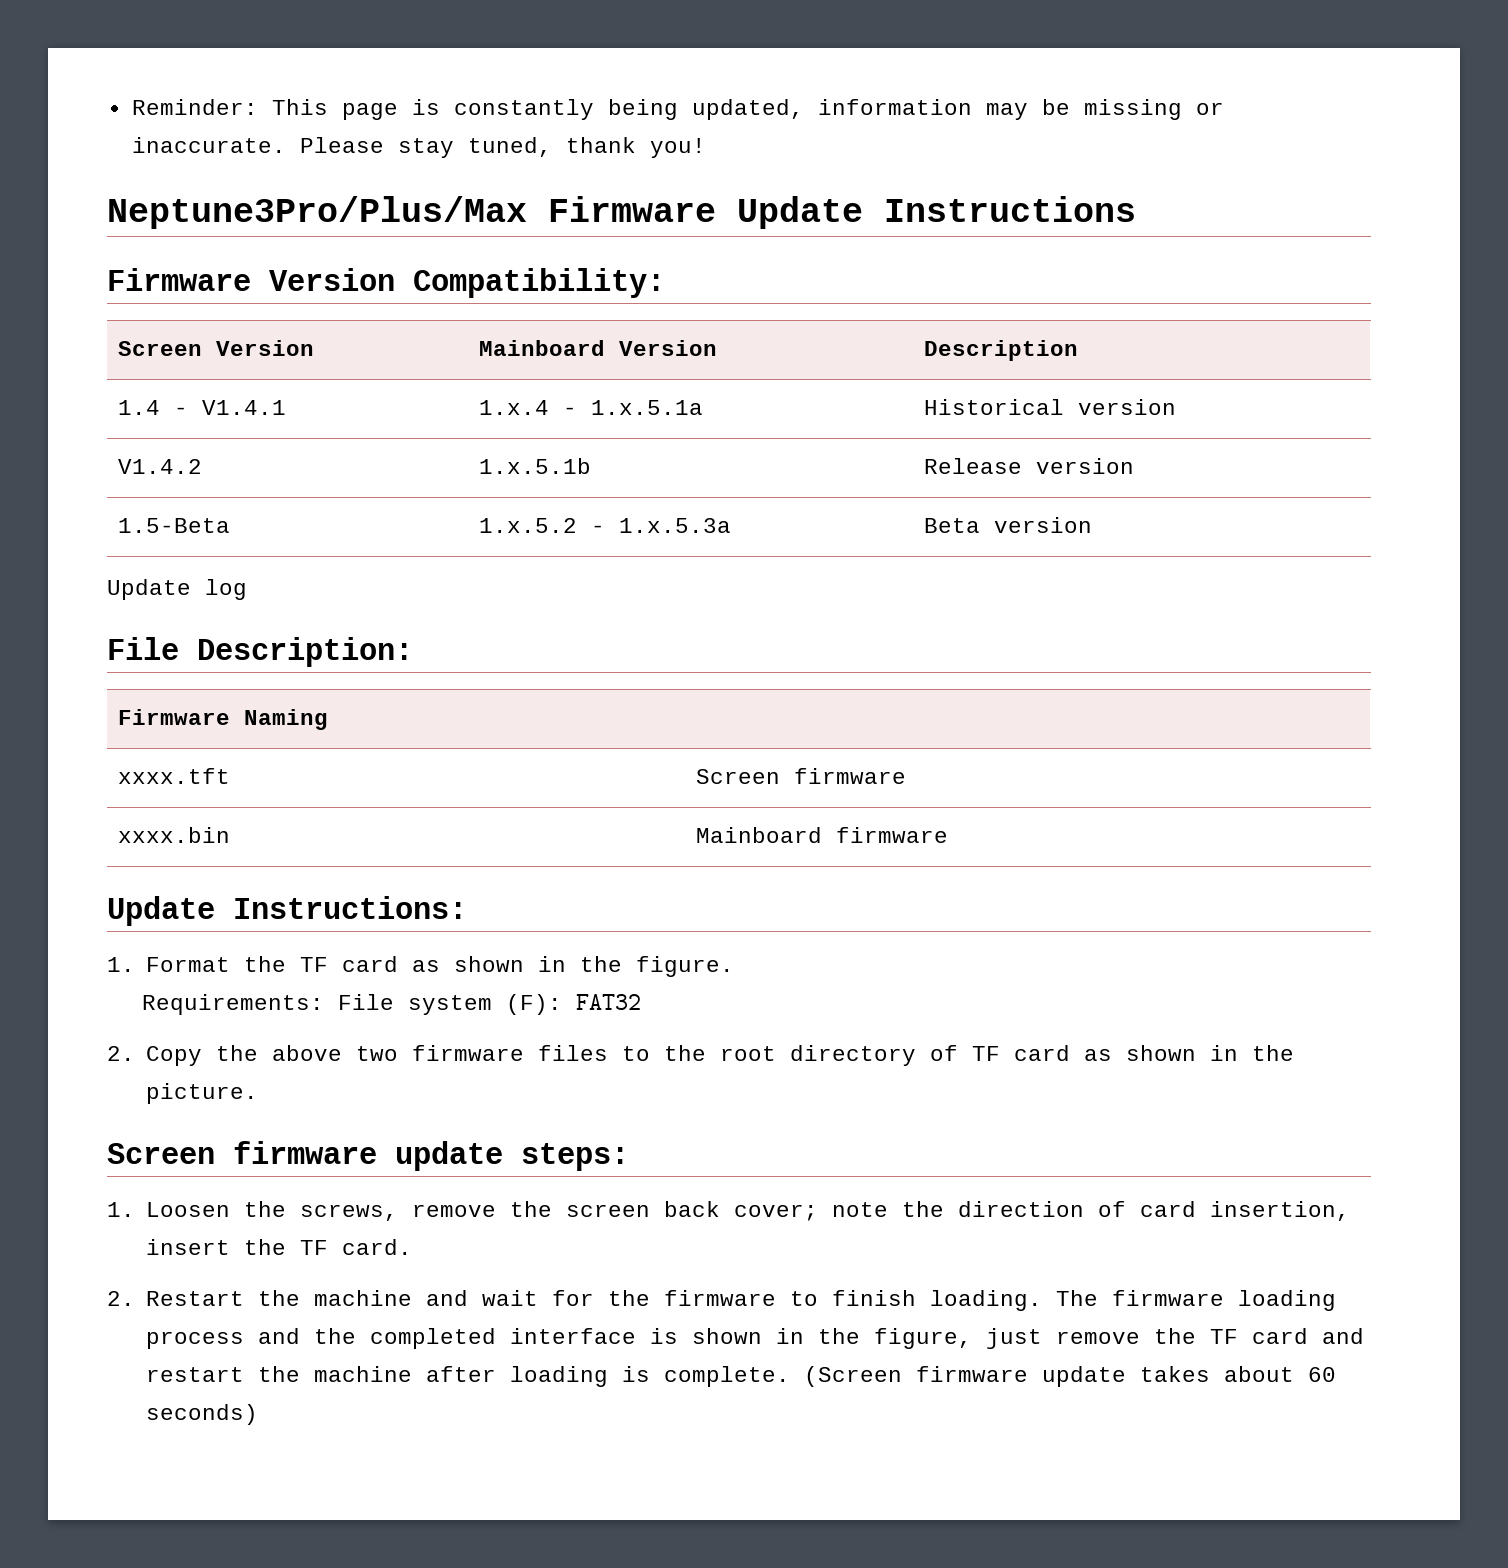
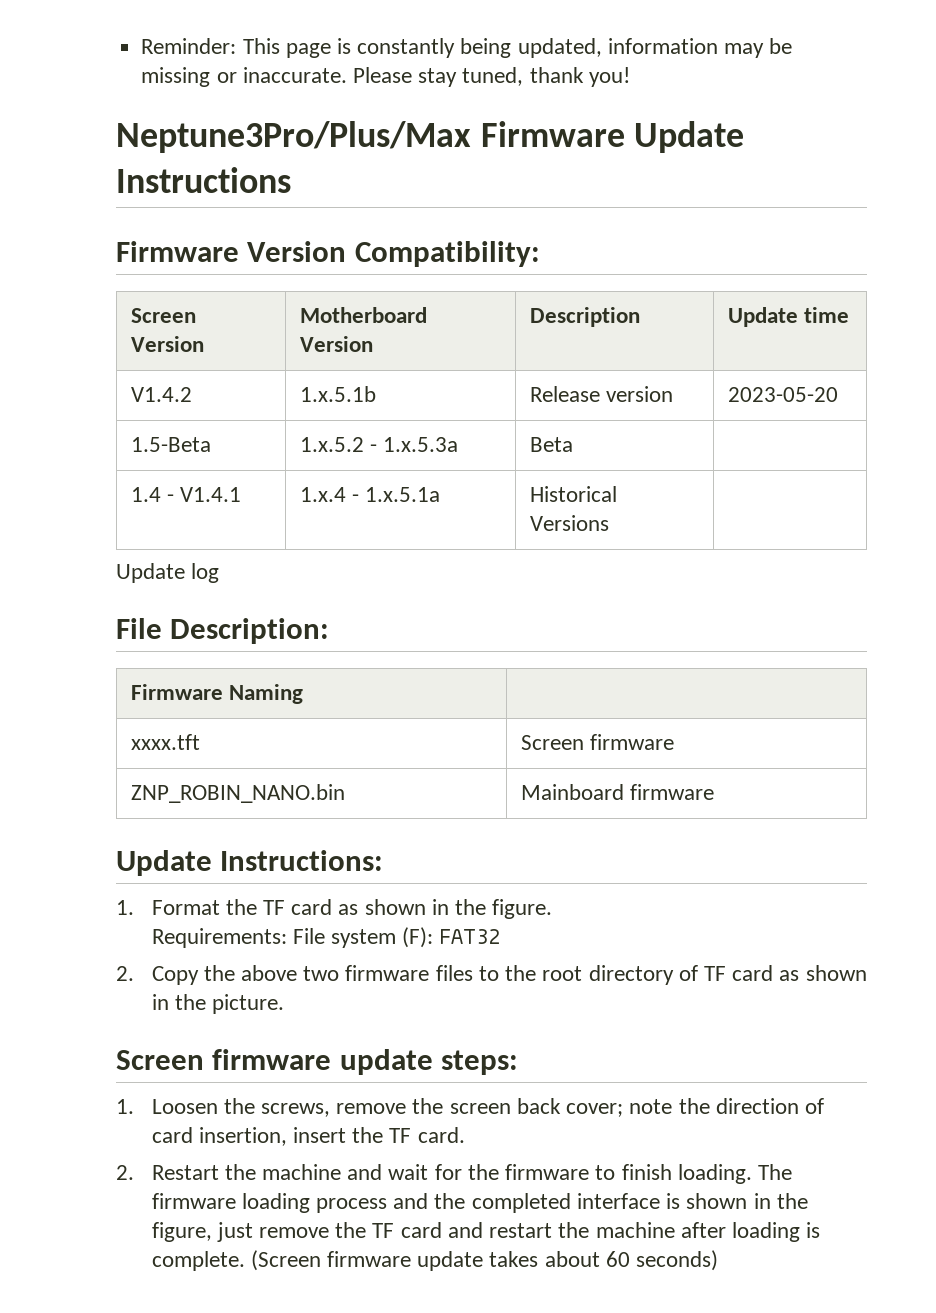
- Screen Version | Mainboard Version | Description
+ Screen Version | Motherboard Version | Description | Update time
+ V1.4.2 | 1.x.5.1b | Release version | 2023-05-20
+ 1.5-Beta | 1.x.5.2 - 1.x.5.3a | Beta |
- 1.4 - V1.4.1 | 1.x.4 - 1.x.5.1a | Historical version
- V1.4.2 | 1.x.5.1b | Release version
- 1.5-Beta | 1.x.5.2 - 1.x.5.3a | Beta version
+ 1.4 - V1.4.1 | 1.x.4 - 1.x.5.1a | Historical Versions |
- xxxx.bin | Mainboard firmware
+ ZNP_ROBIN_NANO.bin | Mainboard firmware

